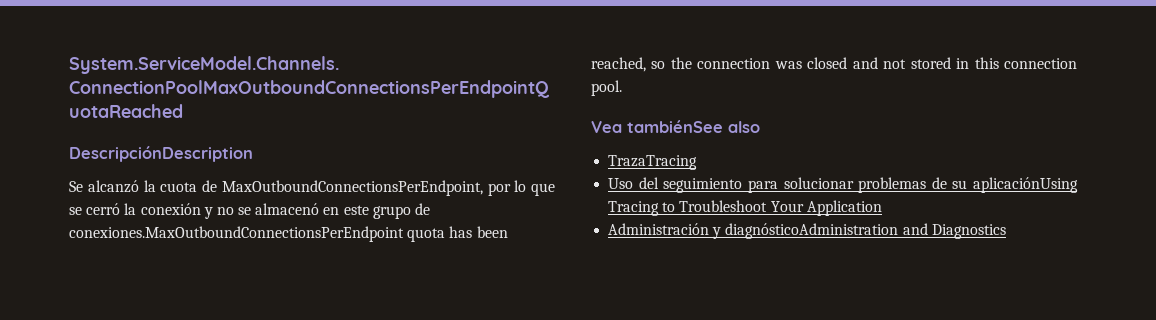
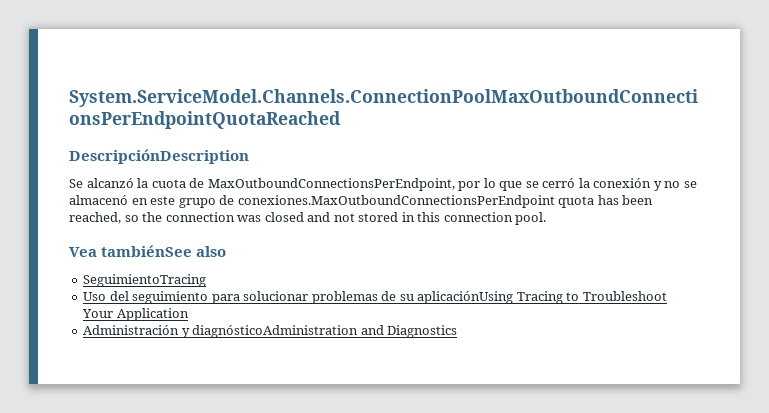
- TrazaTracing
+ SeguimientoTracing

